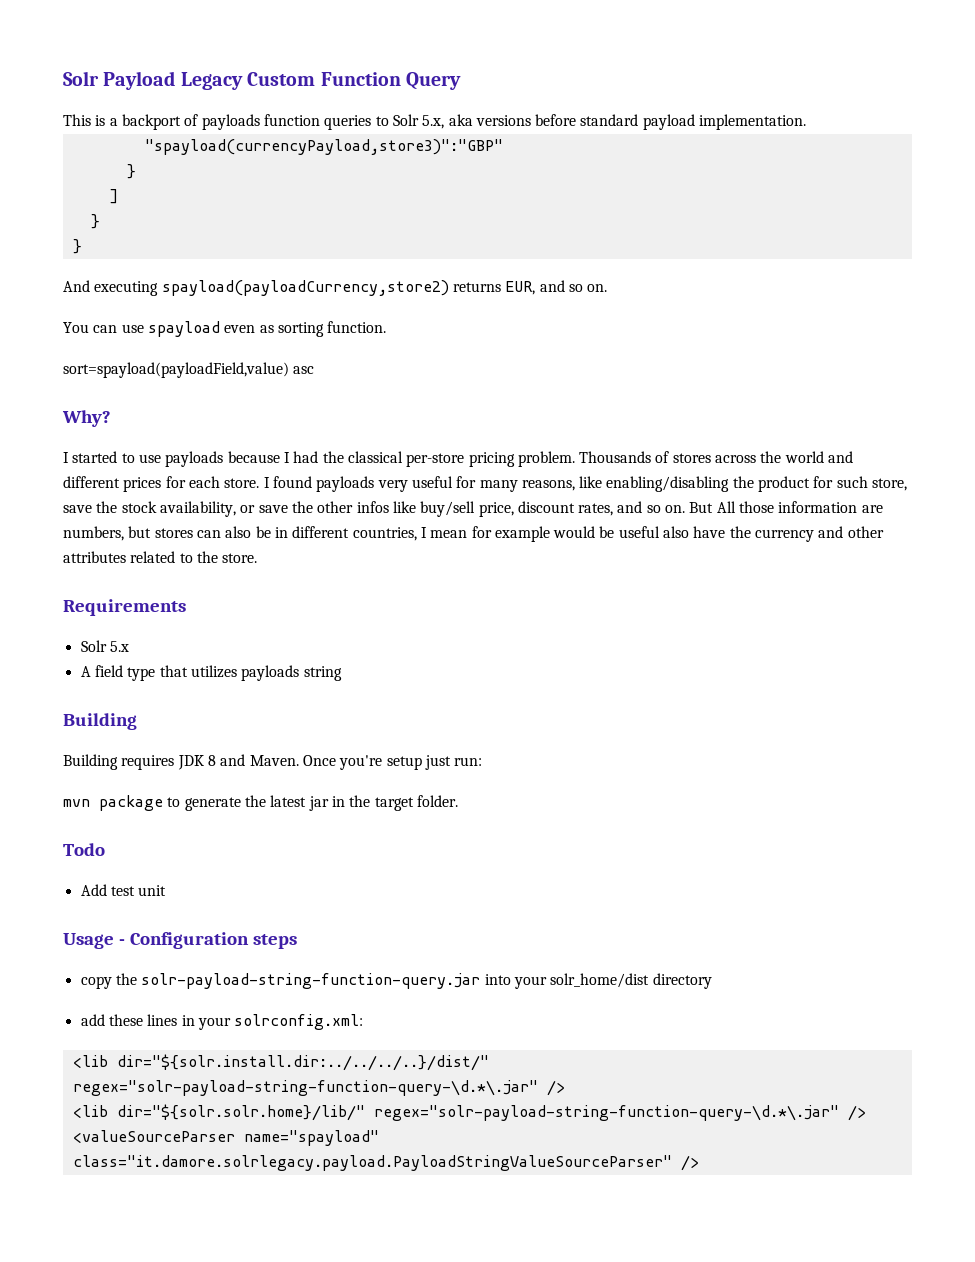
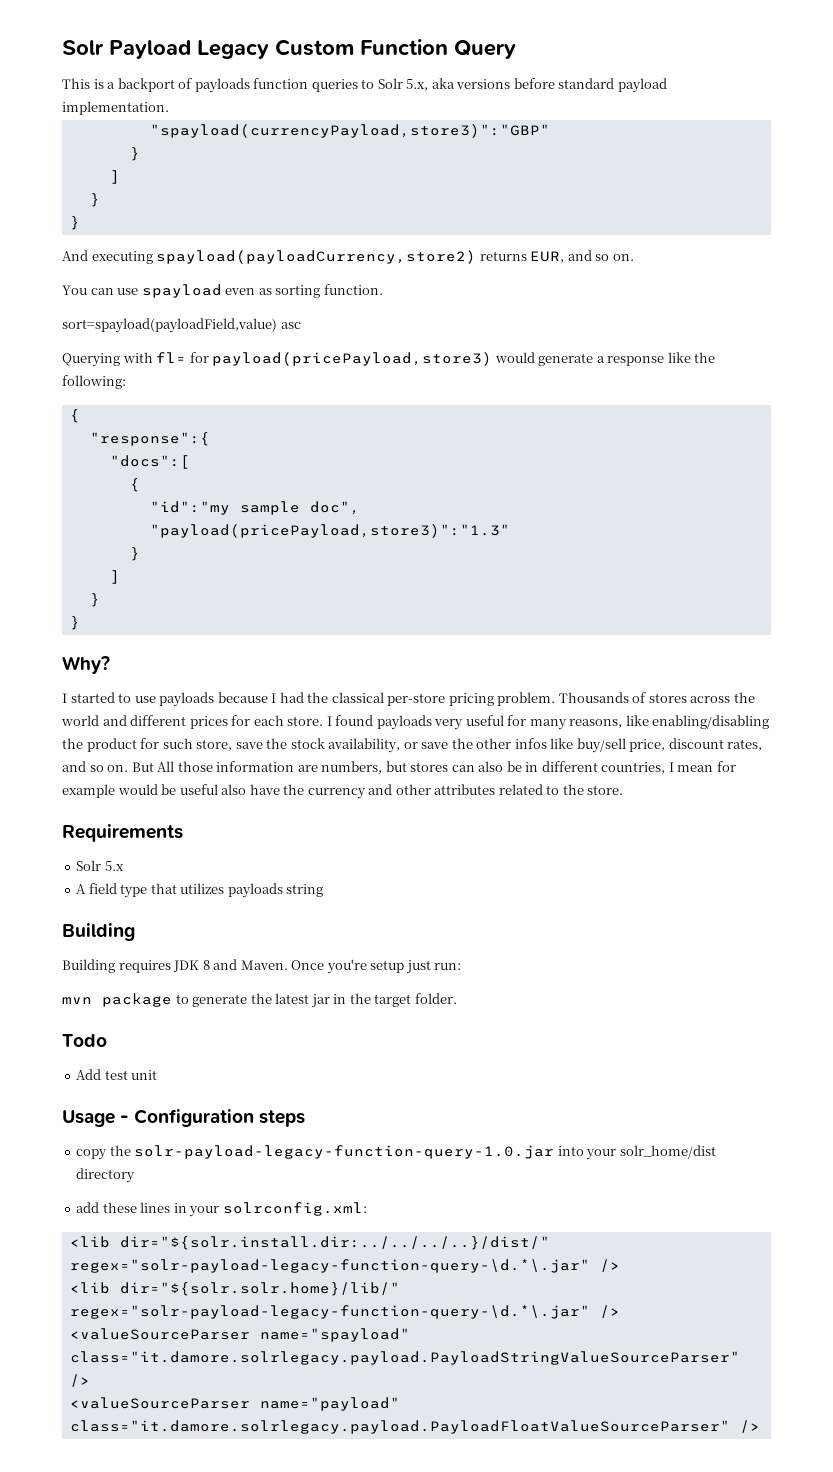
+ Querying with fl= for payload(pricePayload,store3) would generate a response like the following:
+ {
+ "response":{
+ "docs":[
+ {
+ "id":"my sample doc",
+ "payload(pricePayload,store3)":"1.3"
+ }
+ ]
+ }
+ }
- copy the solr-payload-string-function-query.jar into your solr_home/dist directory
+ copy the solr-payload-legacy-function-query-1.0.jar into your solr_home/dist directory
- <lib dir="${solr.install.dir:../../../..}/dist/" regex="solr-payload-string-function-query-\d.*\.jar" />
+ <lib dir="${solr.install.dir:../../../..}/dist/" regex="solr-payload-legacy-function-query-\d.*\.jar" />
- <lib dir="${solr.solr.home}/lib/" regex="solr-payload-string-function-query-\d.*\.jar" />
+ <lib dir="${solr.solr.home}/lib/" regex="solr-payload-legacy-function-query-\d.*\.jar" />
+ <valueSourceParser name="payload" class="it.damore.solrlegacy.payload.PayloadFloatValueSourceParser" />

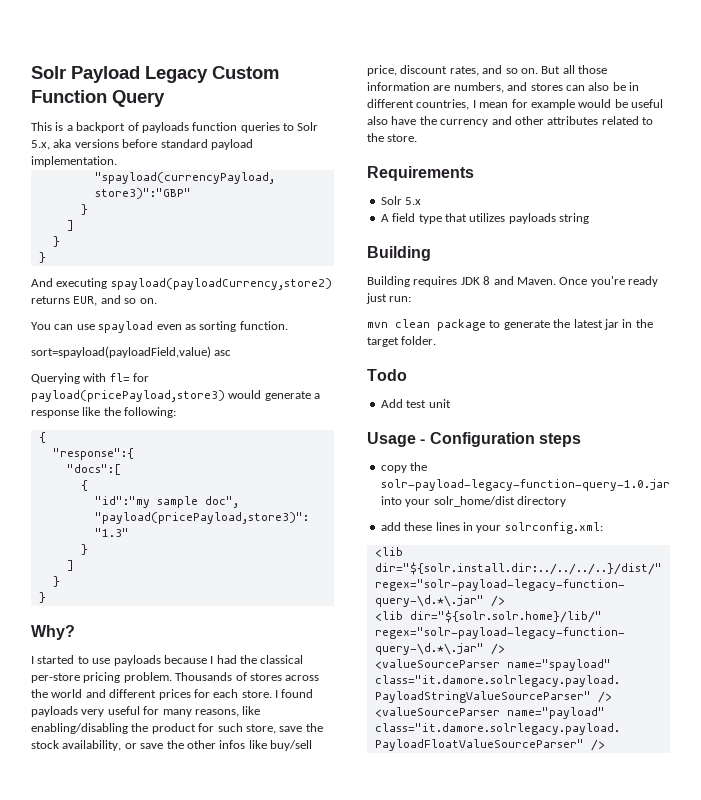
- But All those information are numbers, but stores can also be in different countries, I mean for example would be useful also have the currency and other attributes related to the store.
+ But all those information are numbers, and stores can also be in different countries, I mean for example would be useful also have the currency and other attributes related to the store.
- Once you're setup just run:
+ Once you're ready just run:
- mvn package to generate the latest jar in the target folder.
+ mvn clean package to generate the latest jar in the target folder.

